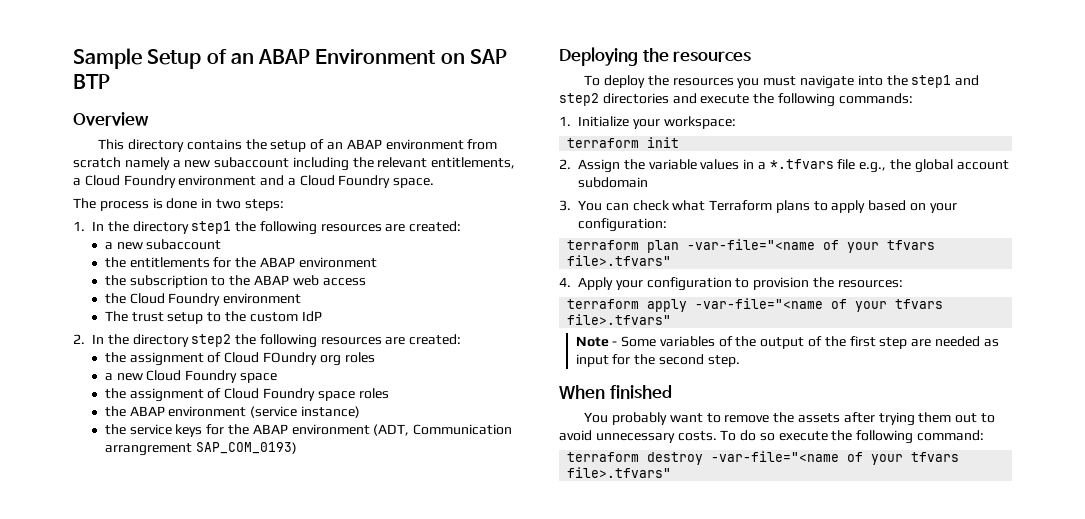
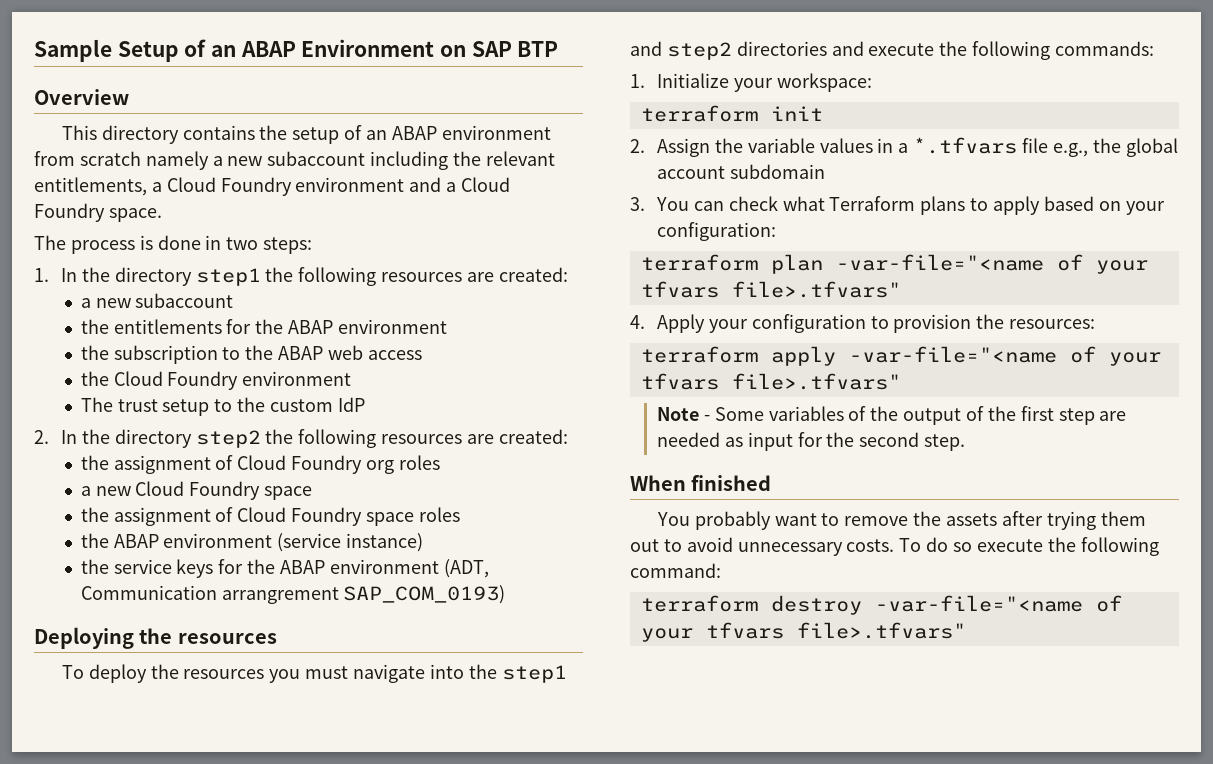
- the assignment of Cloud FOundry org roles
+ the assignment of Cloud Foundry org roles

